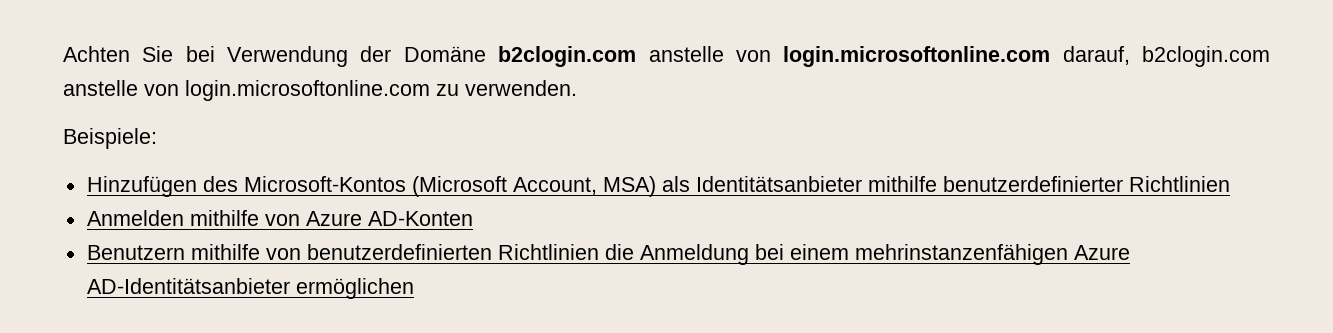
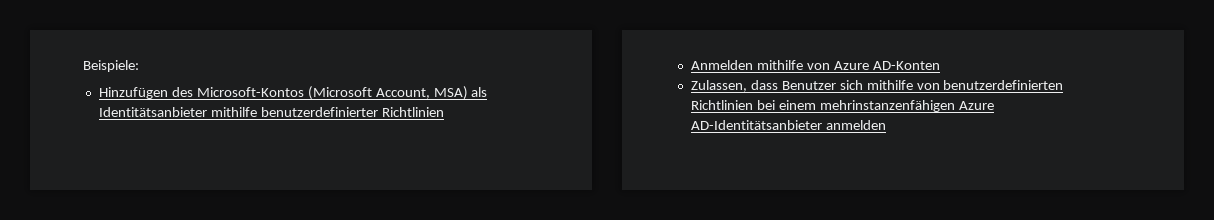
- Achten Sie bei Verwendung der Domäne b2clogin.com anstelle von login.microsoftonline.com darauf, b2clogin.com anstelle von login.microsoftonline.com zu verwenden.
- Benutzern mithilfe von benutzerdefinierten Richtlinien die Anmeldung bei einem mehrinstanzenfähigen Azure AD-Identitätsanbieter ermöglichen
+ Zulassen, dass Benutzer sich mithilfe von benutzerdefinierten Richtlinien bei einem mehrinstanzenfähigen Azure AD-Identitätsanbieter anmelden

